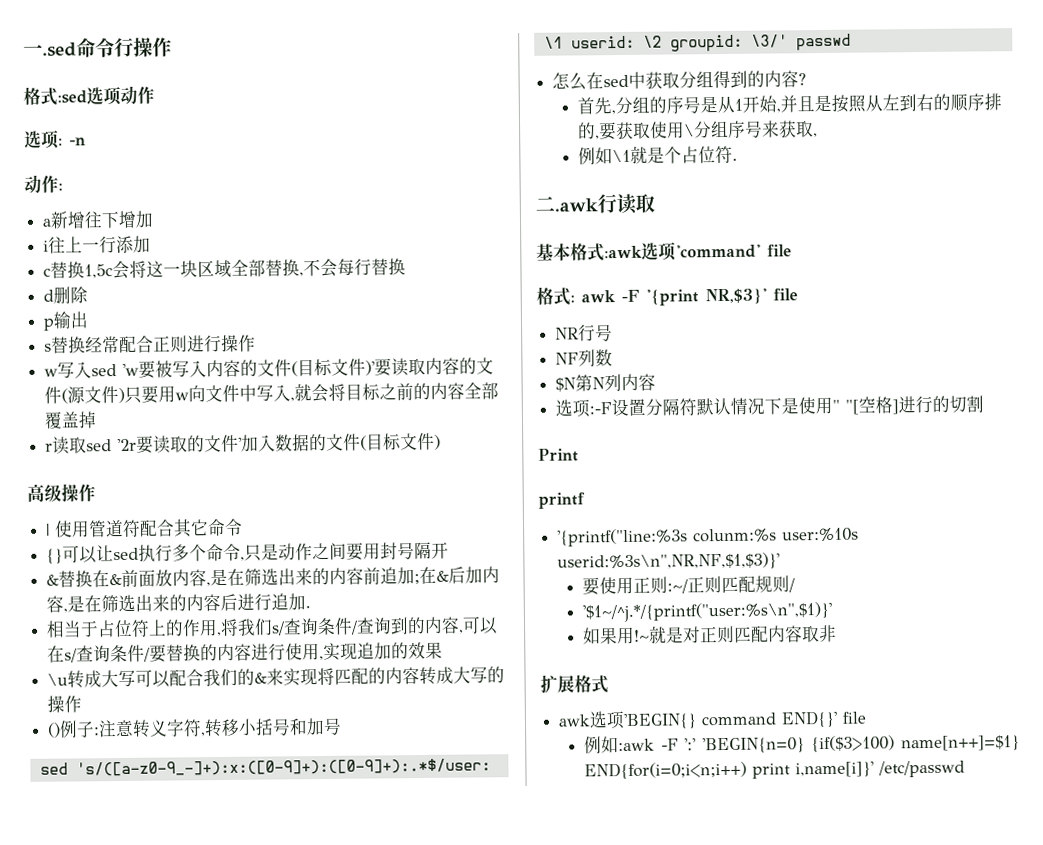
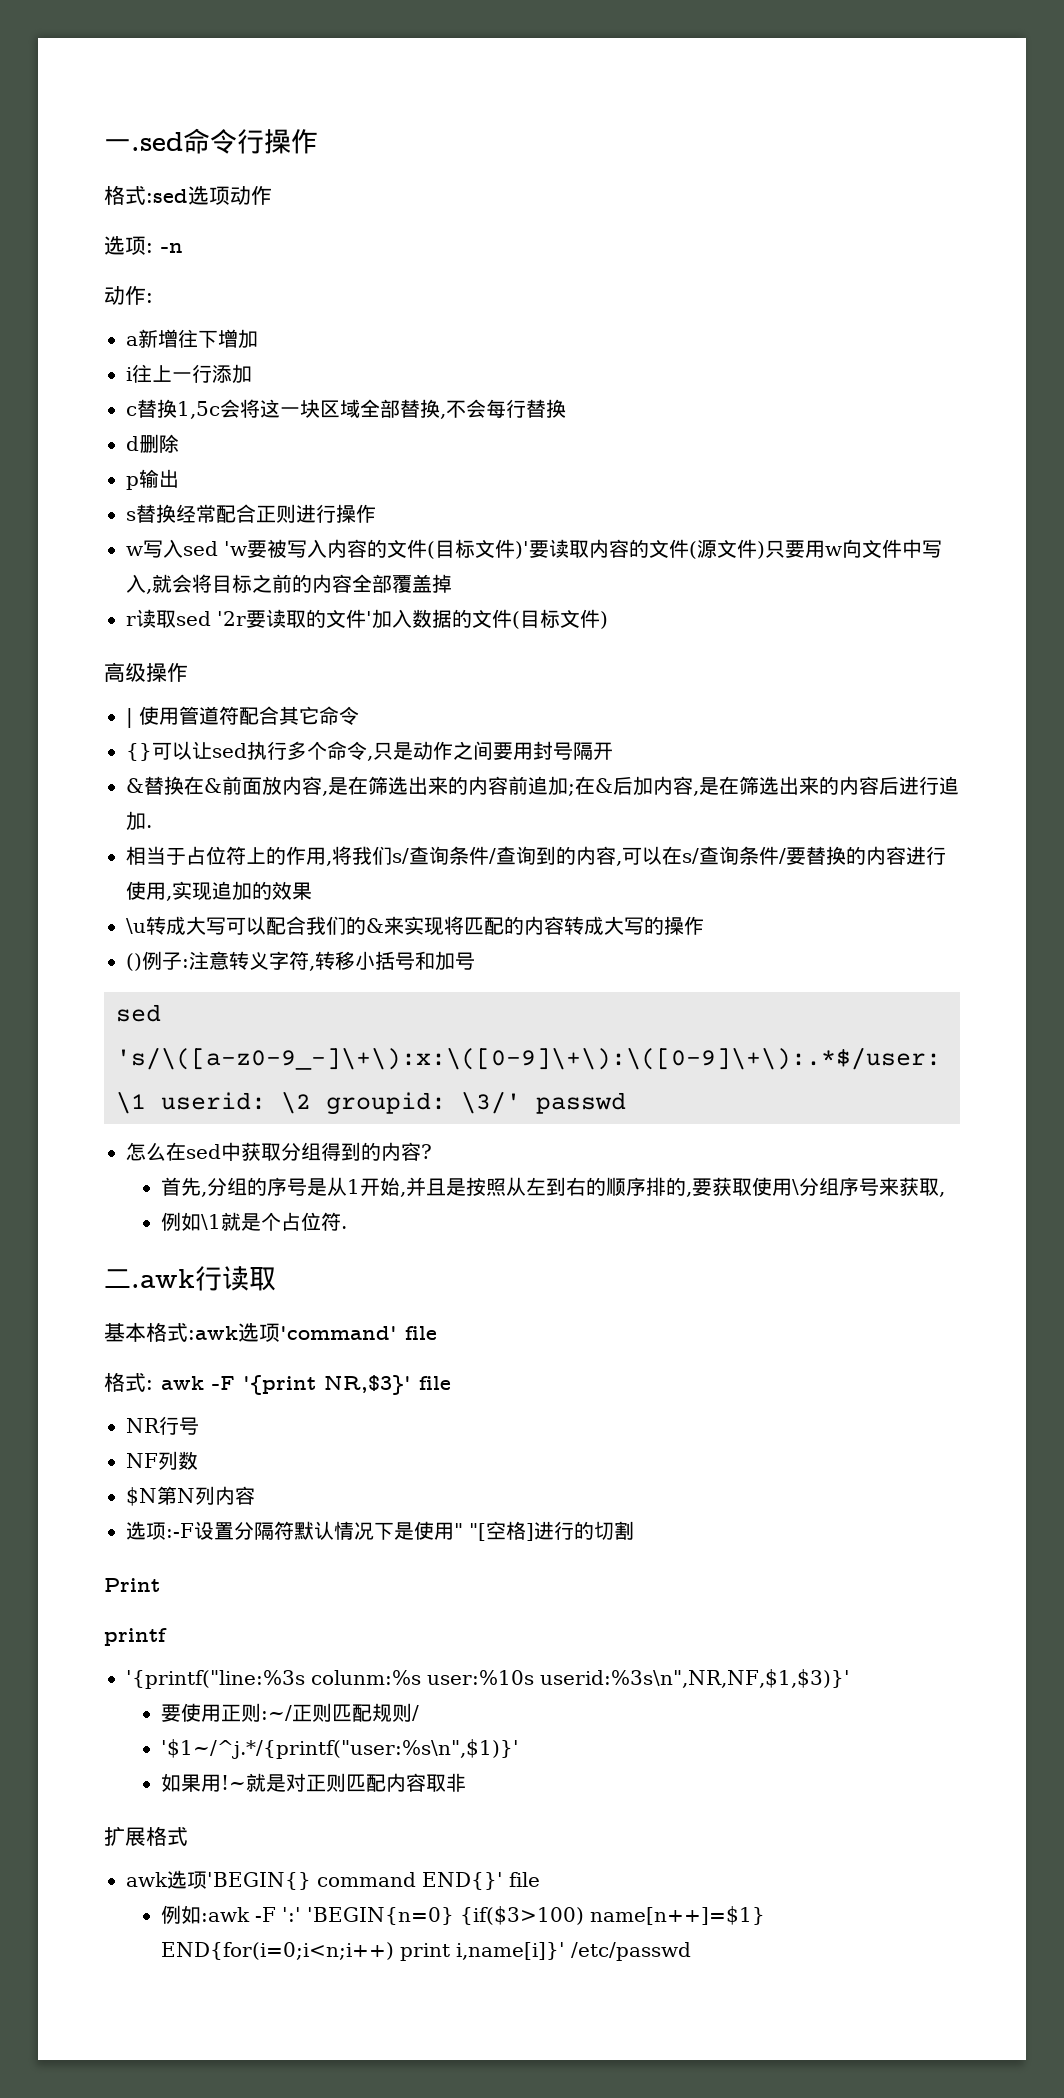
- sed 's/([a-z0-9_-]+):x:([0-9]+):([0-9]+):.*$/user: \1 userid: \2 groupid: \3/' passwd
+ sed 's/\([a-z0-9_-]\+\):x:\([0-9]\+\):\([0-9]\+\):.*$/user: \1 userid: \2 groupid: \3/' passwd

